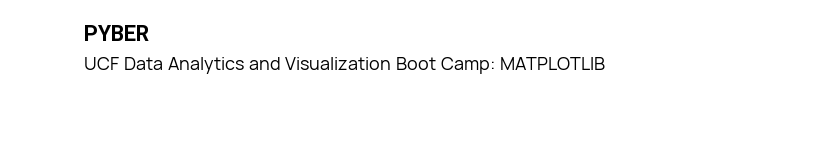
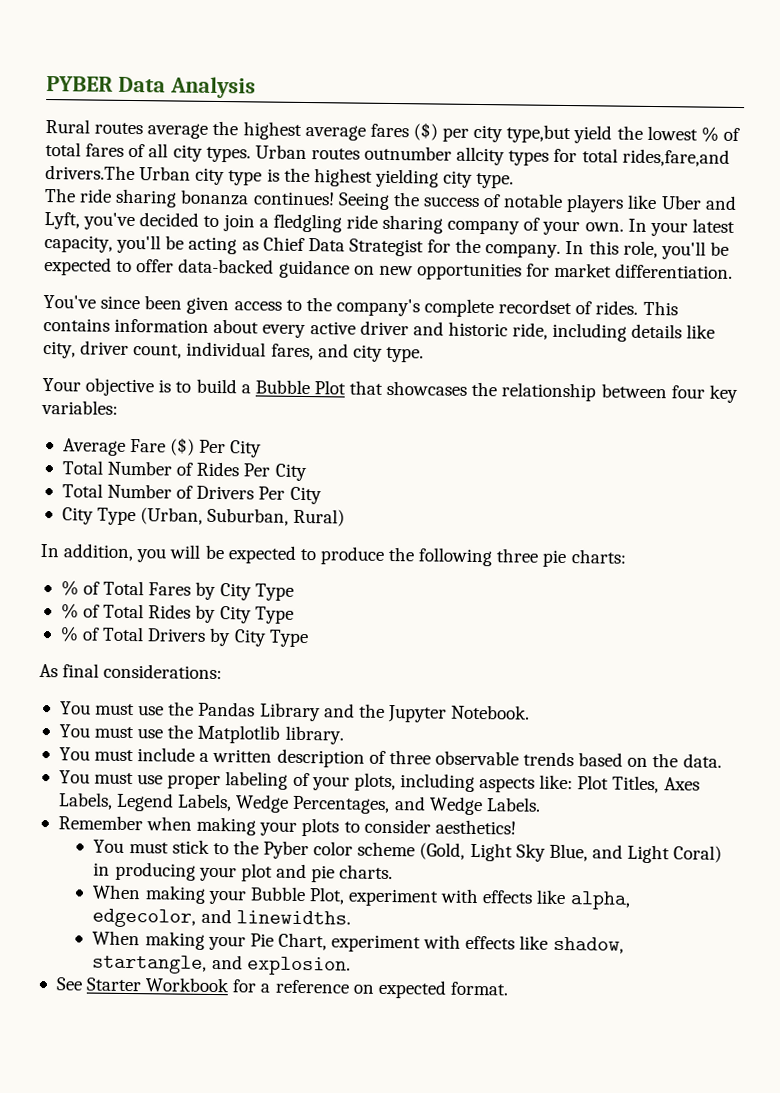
- PYBER
- UCF Data Analytics and Visualization Boot Camp: MATPLOTLIB
+ PYBER Data Analysis
+ Rural routes average the highest average fares ($) per city type,but yield the lowest % of total fares of all city types. Urban routes outnumber allcity types for total rides,fare,and drivers.The Urban city type is the highest yielding city type.
+ The ride sharing bonanza continues! Seeing the success of notable players like Uber and Lyft, you've decided to join a fledgling ride sharing company of your own. In your latest capacity, you'll be acting as Chief Data Strategist for the company. In this role, you'll be expected to offer data-backed guidance on new opportunities for market differentiation.
+ You've since been given access to the company's complete recordset of rides. This contains information about every active driver and historic ride, including details like city, driver count, individual fares, and city type.
+ Your objective is to build a Bubble Plot that showcases the relationship between four key variables:
+ Average Fare ($) Per City
+ Total Number of Rides Per City
+ Total Number of Drivers Per City
+ City Type (Urban, Suburban, Rural)
+ In addition, you will be expected to produce the following three pie charts:
+ % of Total Fares by City Type
+ % of Total Rides by City Type
+ % of Total Drivers by City Type
+ As final considerations:
+ You must use the Pandas Library and the Jupyter Notebook.
+ You must use the Matplotlib library.
+ You must include a written description of three observable trends based on the data.
+ You must use proper labeling of your plots, including aspects like: Plot Titles, Axes Labels, Legend Labels, Wedge Percentages, and Wedge Labels.
+ Remember when making your plots to consider aesthetics!
+ You must stick to the Pyber color scheme (Gold, Light Sky Blue, and Light Coral) in producing your plot and pie charts.
+ When making your Bubble Plot, experiment with effects like alpha, edgecolor, and linewidths.
+ When making your Pie Chart, experiment with effects like shadow, startangle, and explosion.
+ See Starter Workbook for a reference on expected format.

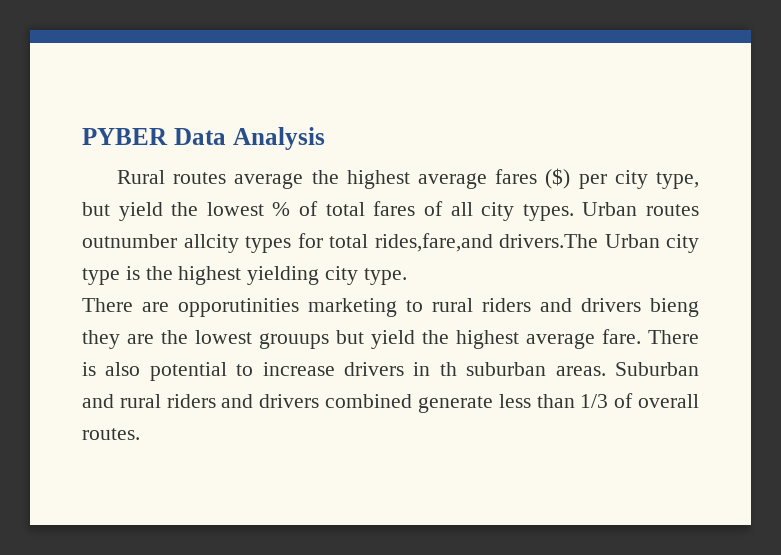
- Rural routes average the highest average fares ($) per city type,but yield the lowest % of total fares of all city types.
+ Rural routes average the highest average fares ($) per city type, but yield the lowest % of total fares of all city types.
- The ride sharing bonanza continues! Seeing the success of notable players like Uber and Lyft, you've decided to join a fledgling ride sharing company of your own. In your latest capacity, you'll be acting as Chief Data Strategist for the company. In this role, you'll be expected to offer data-backed guidance on new opportunities for market differentiation.
- You've since been given access to the company's complete recordset of rides. This contains information about every active driver and historic ride, including details like city, driver count, individual fares, and city type.
- Your objective is to build a Bubble Plot that showcases the relationship between four key variables:
- Average Fare ($) Per City
- Total Number of Rides Per City
- Total Number of Drivers Per City
- City Type (Urban, Suburban, Rural)
- In addition, you will be expected to produce the following three pie charts:
- % of Total Fares by City Type
- % of Total Rides by City Type
- % of Total Drivers by City Type
- As final considerations:
- You must use the Pandas Library and the Jupyter Notebook.
- You must use the Matplotlib library.
- You must include a written description of three observable trends based on the data.
- You must use proper labeling of your plots, including aspects like: Plot Titles, Axes Labels, Legend Labels, Wedge Percentages, and Wedge Labels.
- Remember when making your plots to consider aesthetics!
- You must stick to the Pyber color scheme (Gold, Light Sky Blue, and Light Coral) in producing your plot and pie charts.
- When making your Bubble Plot, experiment with effects like alpha, edgecolor, and linewidths.
- When making your Pie Chart, experiment with effects like shadow, startangle, and explosion.
- See Starter Workbook for a reference on expected format.
+ There are opporutinities marketing to rural riders and drivers bieng they are the lowest grouups but yield the highest average fare. There is also potential to increase drivers in th suburban areas. Suburban and rural riders and drivers combined generate less than 1/3 of overall routes.

